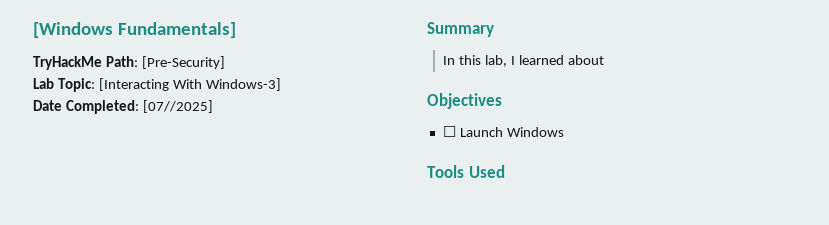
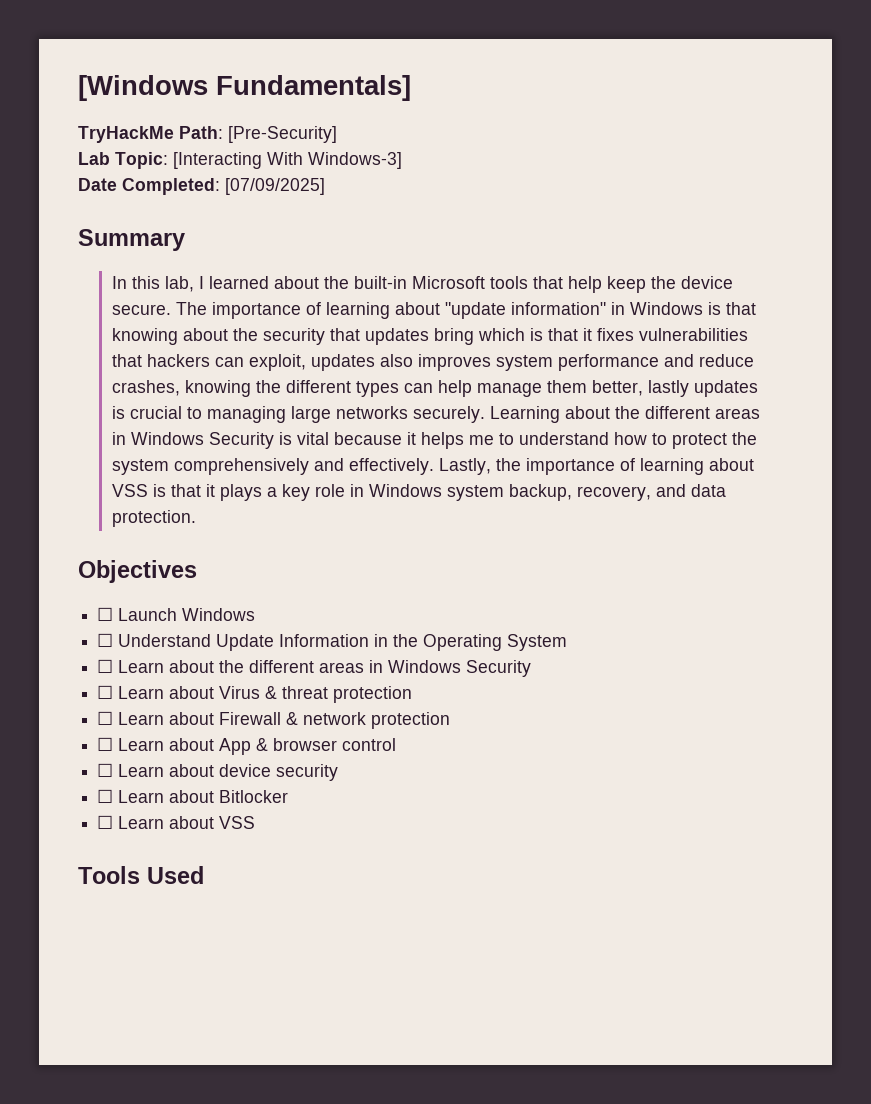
- Date Completed: [07//2025]
+ Date Completed: [07/09/2025]
- In this lab, I learned about
+ In this lab, I learned about the built-in Microsoft tools that help keep the device secure. The importance of learning about "update information" in Windows is that knowing about the security that updates bring which is that it fixes vulnerabilities that hackers can exploit, updates also improves system performance and reduce crashes, knowing the different types can help manage them better, lastly updates is crucial to managing large networks securely. Learning about the different areas in Windows Security is vital because it helps me to understand how to protect the system comprehensively and effectively. Lastly, the importance of learning about VSS is that it plays a key role in Windows system backup, recovery, and data protection.
  Objectives
  ☐ Launch Windows
+ ☐ Understand Update Information in the Operating System
+ ☐ Learn about the different areas in Windows Security
+ ☐ Learn about Virus & threat protection
+ ☐ Learn about Firewall & network protection
+ ☐ Learn about App & browser control
+ ☐ Learn about device security
+ ☐ Learn about Bitlocker
+ ☐ Learn about VSS

